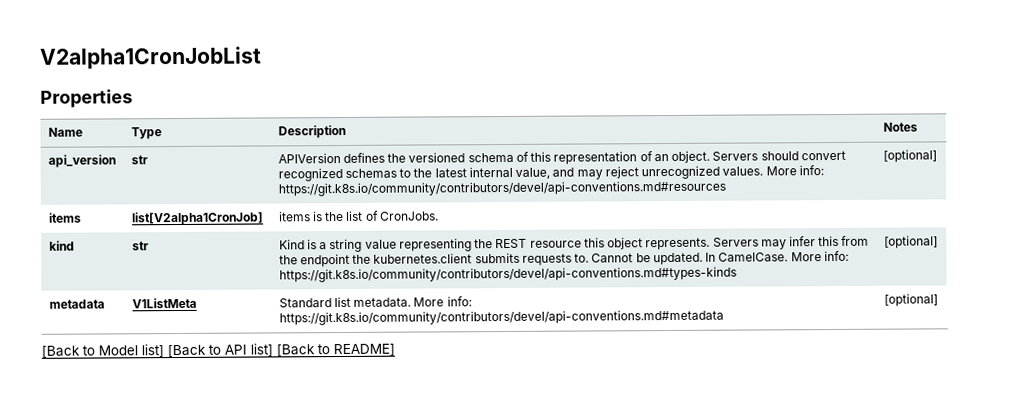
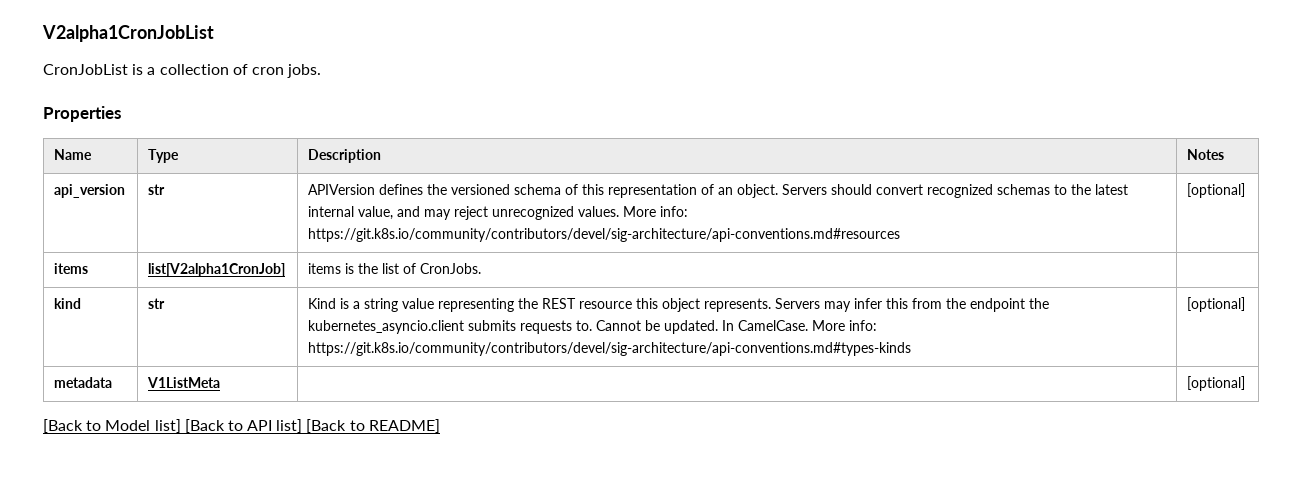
+ CronJobList is a collection of cron jobs.
- api_version | str | APIVersion defines the versioned schema of this representation of an object. Servers should convert recognized schemas to the latest internal value, and may reject unrecognized values. More info: https://git.k8s.io/community/contributors/devel/api-conventions.md#resources | [optional]
+ api_version | str | APIVersion defines the versioned schema of this representation of an object. Servers should convert recognized schemas to the latest internal value, and may reject unrecognized values. More info: https://git.k8s.io/community/contributors/devel/sig-architecture/api-conventions.md#resources | [optional]
- kind | str | Kind is a string value representing the REST resource this object represents. Servers may infer this from the endpoint the kubernetes.client submits requests to. Cannot be updated. In CamelCase. More info: https://git.k8s.io/community/contributors/devel/api-conventions.md#types-kinds | [optional]
+ kind | str | Kind is a string value representing the REST resource this object represents. Servers may infer this from the endpoint the kubernetes_asyncio.client submits requests to. Cannot be updated. In CamelCase. More info: https://git.k8s.io/community/contributors/devel/sig-architecture/api-conventions.md#types-kinds | [optional]
- metadata | V1ListMeta | Standard list metadata. More info: https://git.k8s.io/community/contributors/devel/api-conventions.md#metadata | [optional]
+ metadata | V1ListMeta | | [optional]

